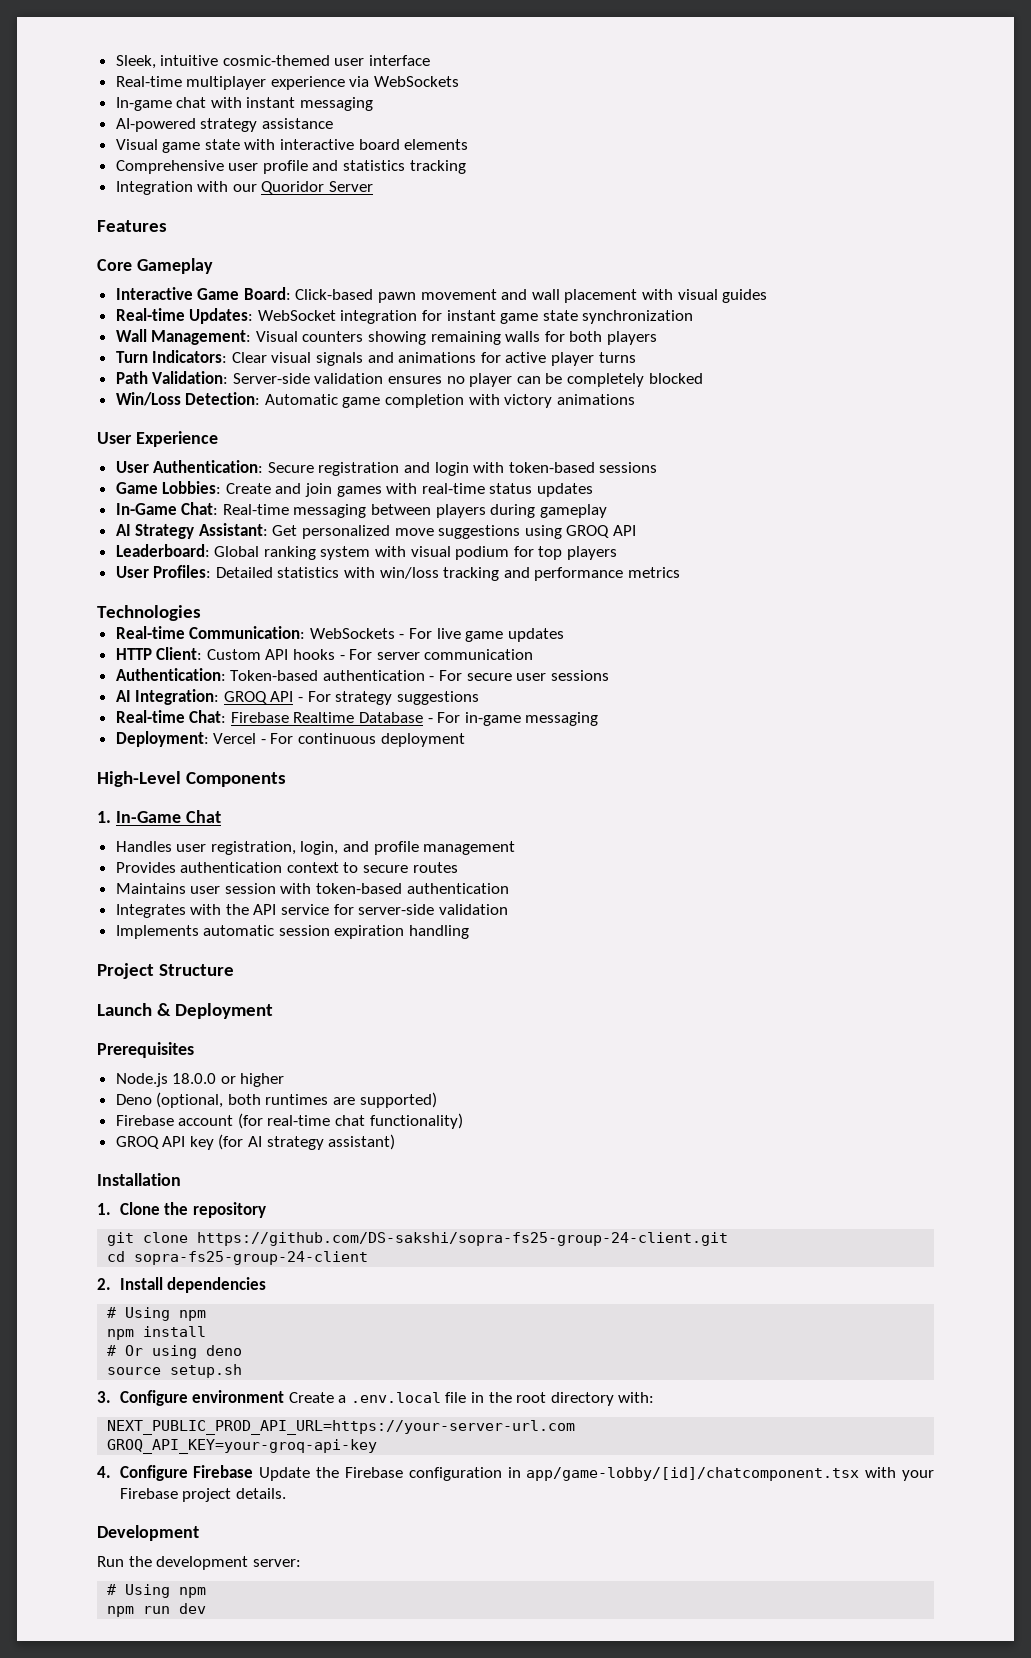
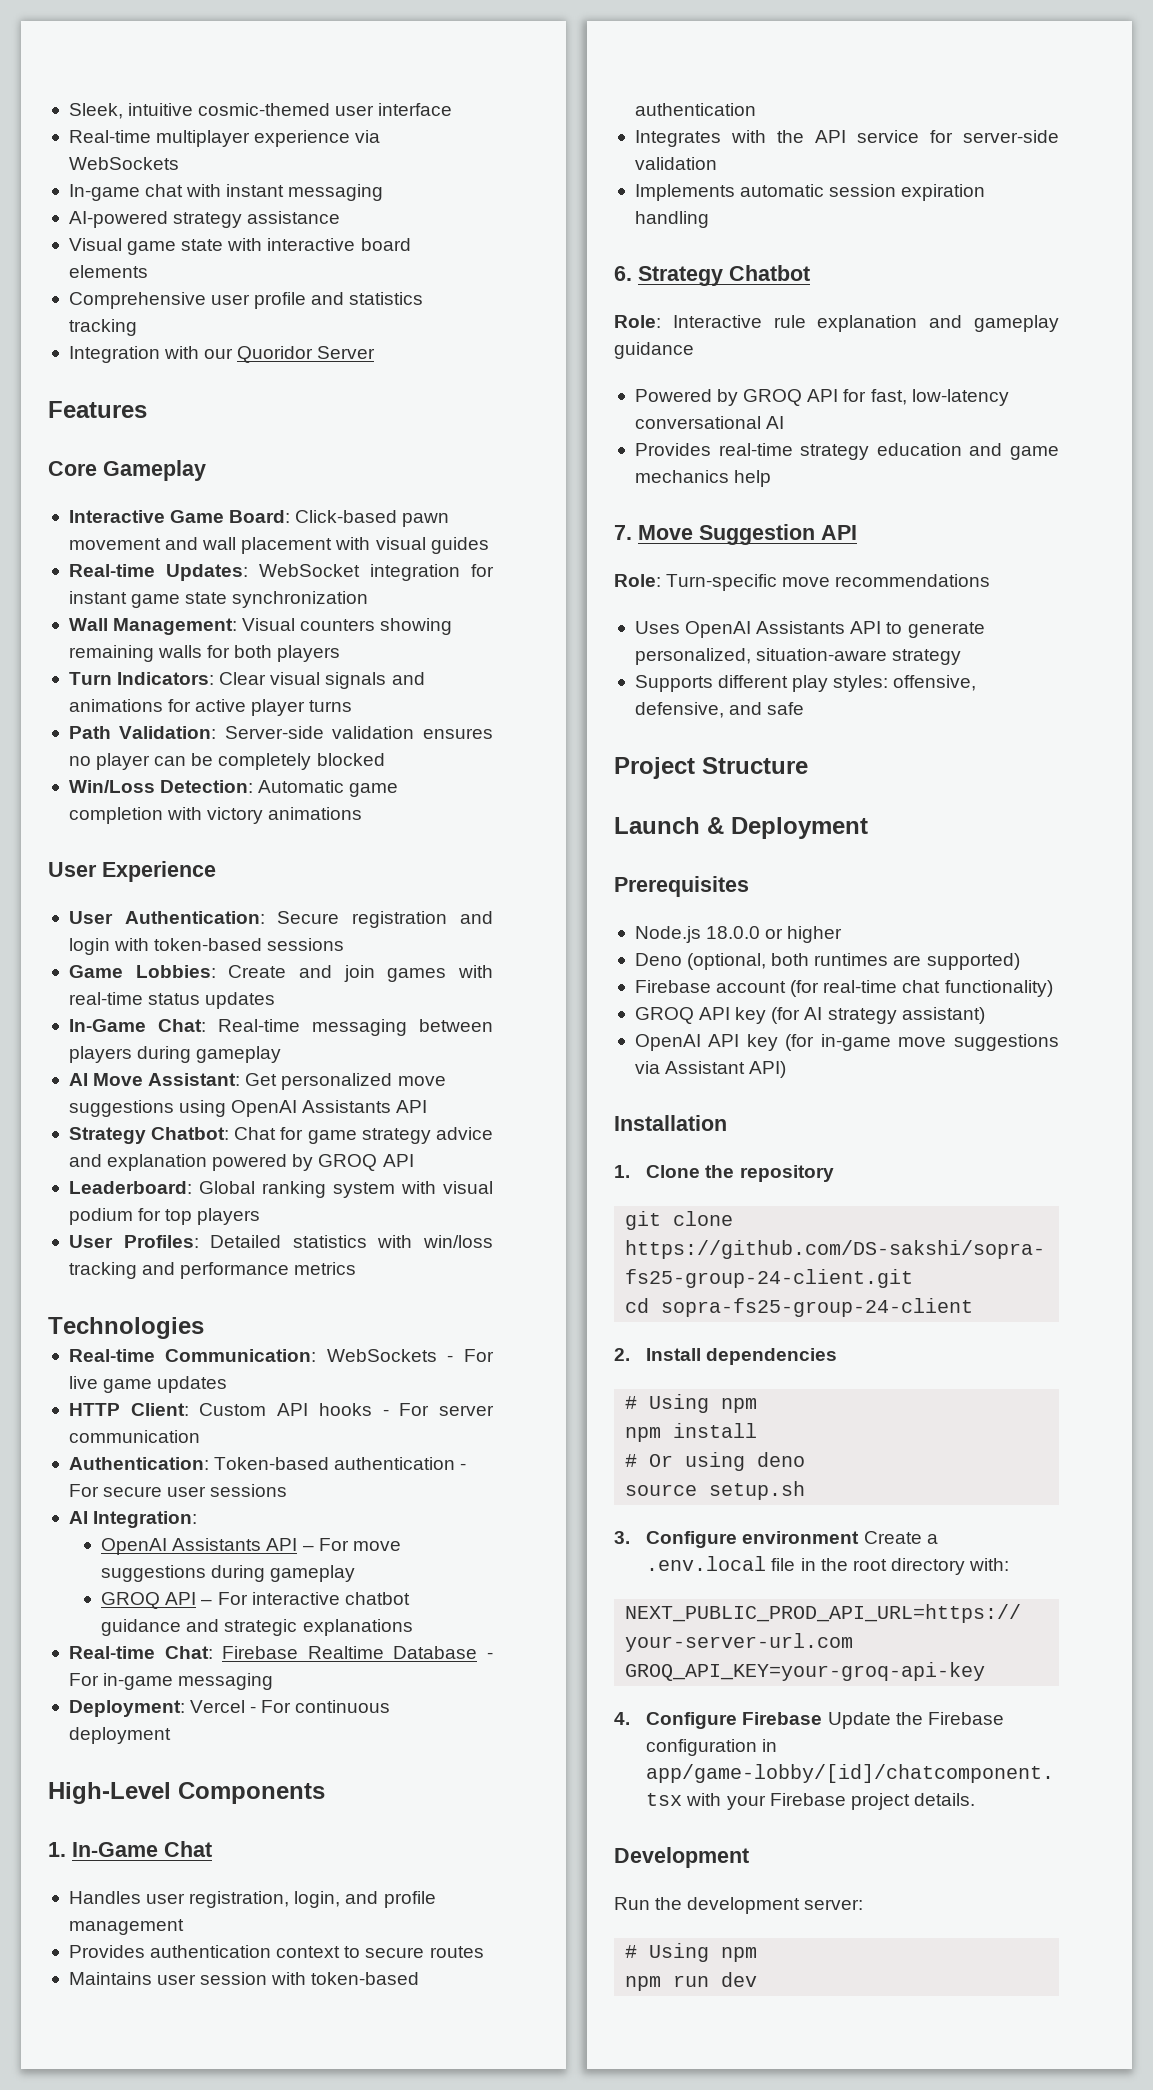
- AI Strategy Assistant: Get personalized move suggestions using GROQ API
+ AI Move Assistant: Get personalized move suggestions using OpenAI Assistants API
+ Strategy Chatbot: Chat for game strategy advice and explanation powered by GROQ API
- AI Integration: GROQ API - For strategy suggestions
+ AI Integration:
+ OpenAI Assistants API – For move suggestions during gameplay
+ GROQ API – For interactive chatbot guidance and strategic explanations
+ 6. Strategy Chatbot
+ Role: Interactive rule explanation and gameplay guidance
+ Powered by GROQ API for fast, low-latency conversational AI
+ Provides real-time strategy education and game mechanics help
+ 7. Move Suggestion API
+ Role: Turn-specific move recommendations
+ Uses OpenAI Assistants API to generate personalized, situation-aware strategy
+ Supports different play styles: offensive, defensive, and safe
+ OpenAI API key (for in-game move suggestions via Assistant API)

